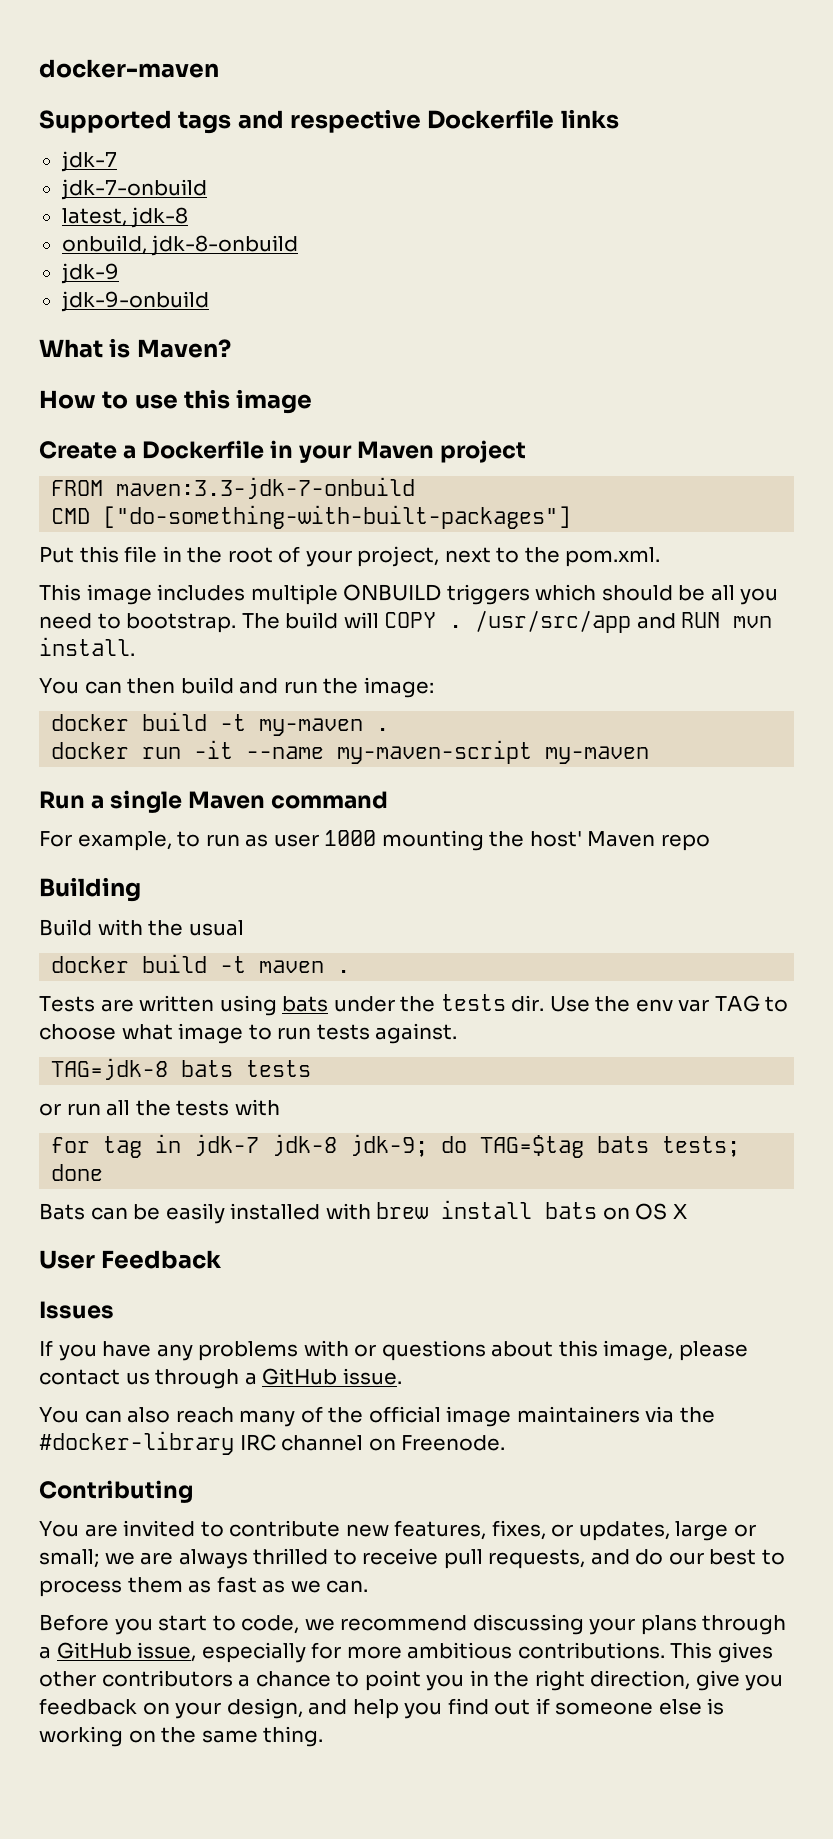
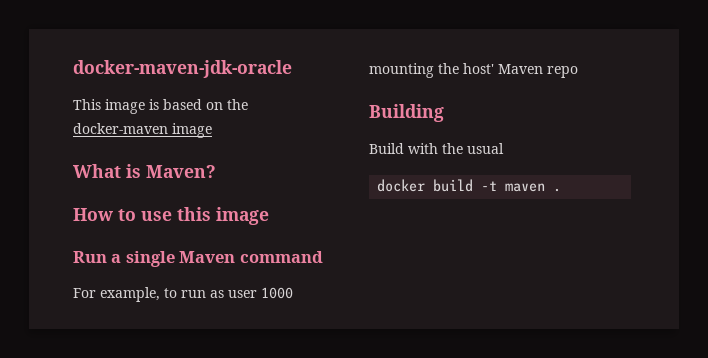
- docker-maven
- Supported tags and respective Dockerfile links
- jdk-7
- jdk-7-onbuild
- latest, jdk-8
- onbuild, jdk-8-onbuild
- jdk-9
- jdk-9-onbuild
+ docker-maven-jdk-oracle
+ This image is based on the docker-maven image
- Create a Dockerfile in your Maven project
- FROM maven:3.3-jdk-7-onbuild
- CMD ["do-something-with-built-packages"]
- Put this file in the root of your project, next to the pom.xml.
- This image includes multiple ONBUILD triggers which should be all you need to bootstrap. The build will COPY . /usr/src/app and RUN mvn install.
- You can then build and run the image:
- docker build -t my-maven .
- docker run -it --name my-maven-script my-maven
- Tests are written using bats under the tests dir. Use the env var TAG to choose what image to run tests against.
- TAG=jdk-8 bats tests
- or run all the tests with
- for tag in jdk-7 jdk-8 jdk-9; do TAG=$tag bats tests; done
- Bats can be easily installed with brew install bats on OS X
- User Feedback
- Issues
- If you have any problems with or questions about this image, please contact us through a GitHub issue.
- You can also reach many of the official image maintainers via the #docker-library IRC channel on Freenode.
- Contributing
- You are invited to contribute new features, fixes, or updates, large or small; we are always thrilled to receive pull requests, and do our best to process them as fast as we can.
- Before you start to code, we recommend discussing your plans through a GitHub issue, especially for more ambitious contributions. This gives other contributors a chance to point you in the right direction, give you feedback on your design, and help you find out if someone else is working on the same thing.

